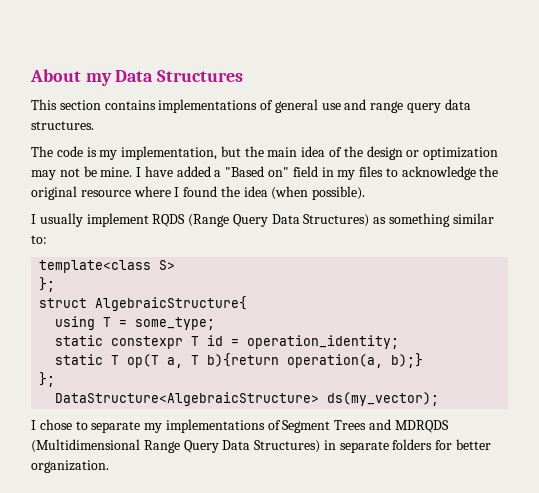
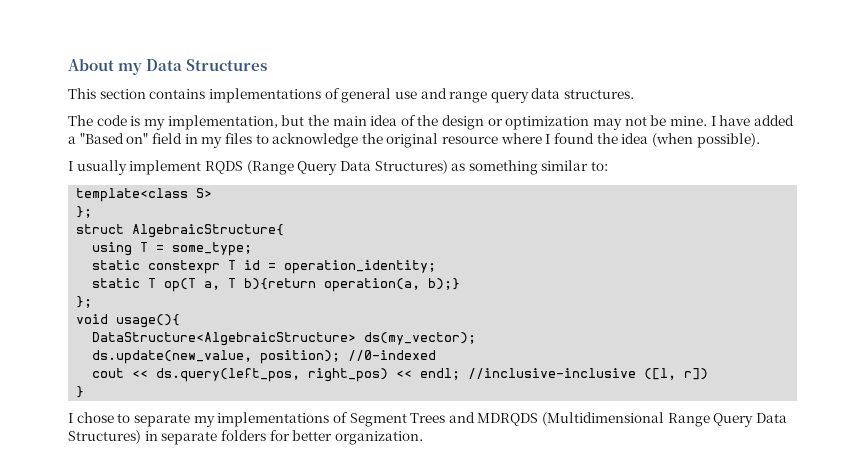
+ void usage(){
+ ds.update(new_value, position); //0-indexed
+ cout << ds.query(left_pos, right_pos) << endl; //inclusive-inclusive ([l, r])
+ }

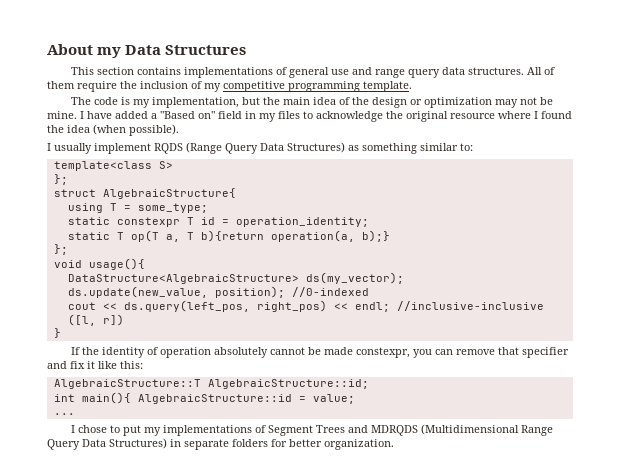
+ All of them require the inclusion of my competitive programming template.
+ If the identity of operation absolutely cannot be made constexpr, you can remove that specifier and fix it like this:
+ AlgebraicStructure::T AlgebraicStructure::id;
+ int main(){ AlgebraicStructure::id = value;
+ ...
- I chose to separate my implementations of Segment Trees and MDRQDS (Multidimensional Range Query Data Structures) in separate folders for better organization.
+ I chose to put my implementations of Segment Trees and MDRQDS (Multidimensional Range Query Data Structures) in separate folders for better organization.

